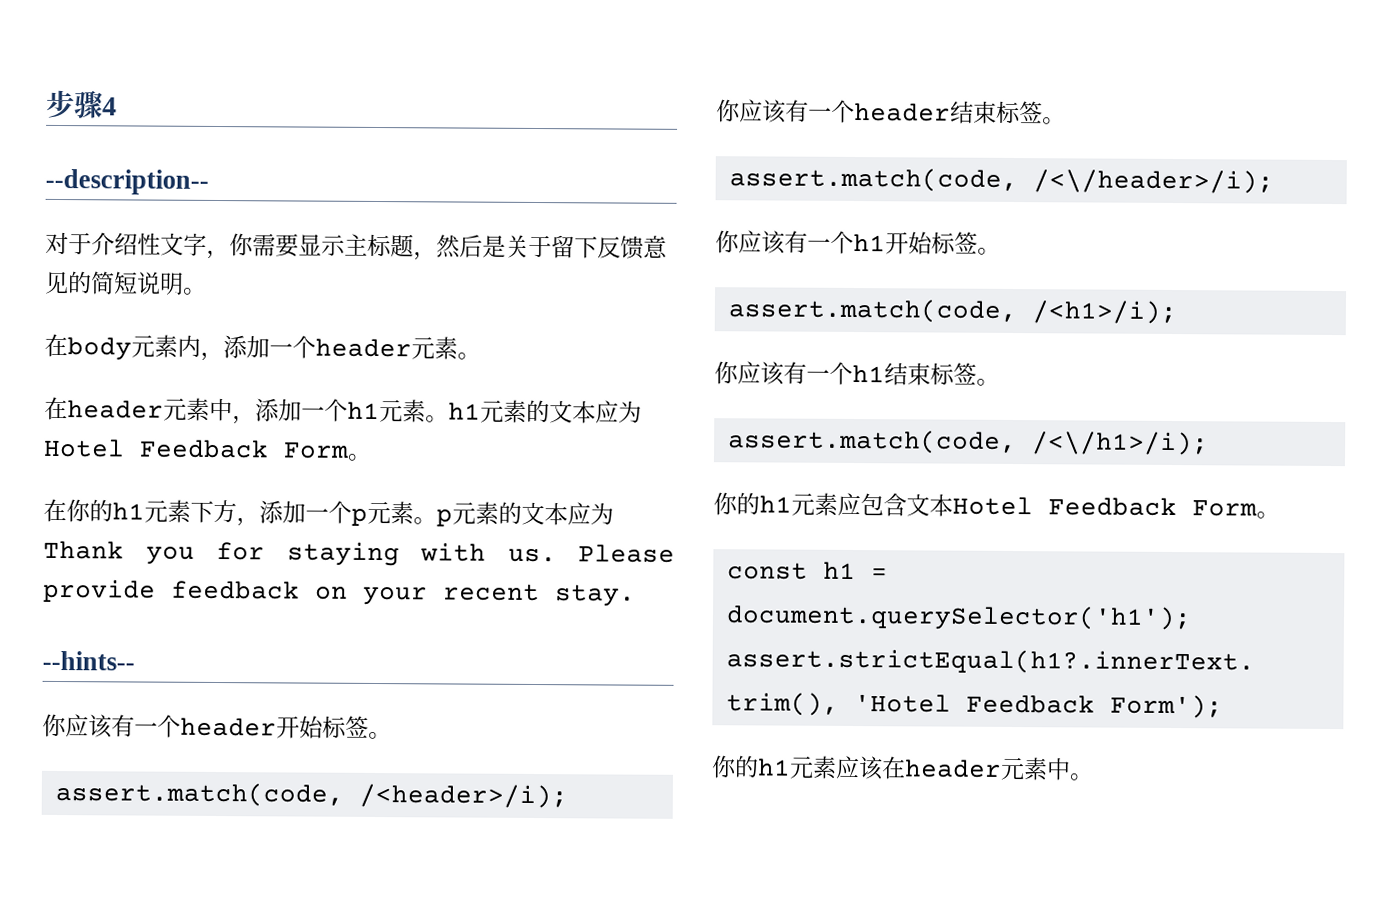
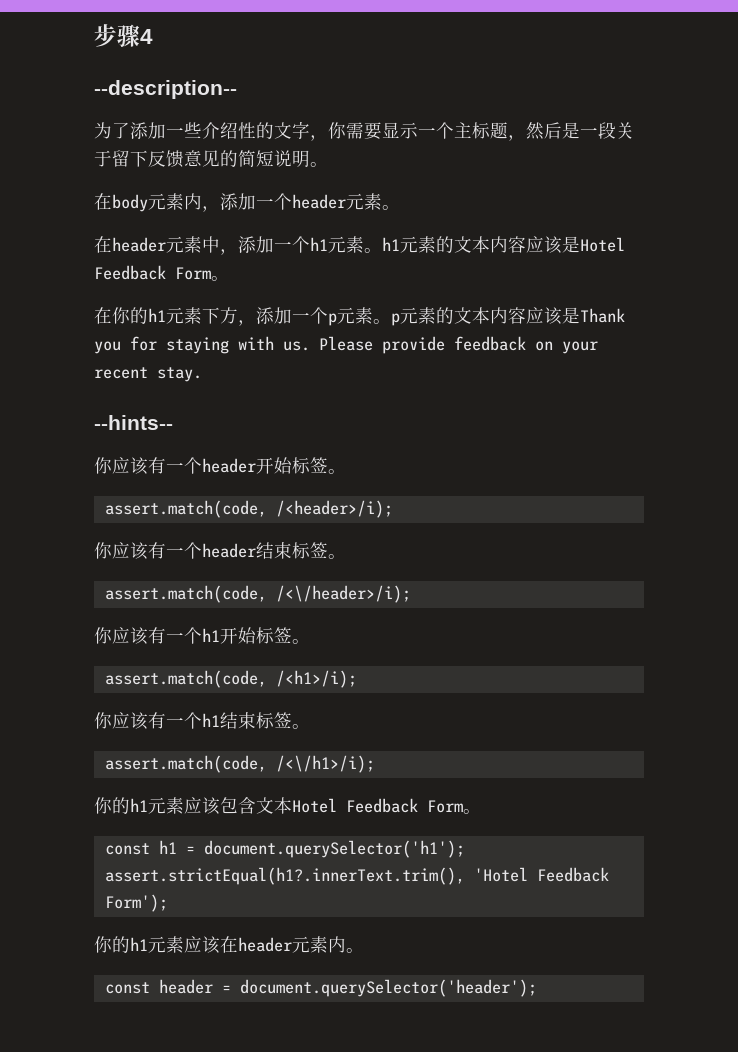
- 对于介绍性文字，你需要显示主标题，然后是关于留下反馈意见的简短说明。
+ 为了添加一些介绍性的文字，你需要显示一个主标题，然后是一段关于留下反馈意见的简短说明。
- 在header元素中，添加一个h1元素。h1元素的文本应为Hotel Feedback Form。
+ 在header元素中，添加一个h1元素。h1元素的文本内容应该是Hotel Feedback Form。
- 在你的h1元素下方，添加一个p元素。p元素的文本应为Thank you for staying with us.
+ 在你的h1元素下方，添加一个p元素。p元素的文本内容应该是Thank you for staying with us.
- 你的h1元素应包含文本Hotel Feedback Form。
+ 你的h1元素应该包含文本Hotel Feedback Form。
- 你的h1元素应该在header元素中。
+ 你的h1元素应该在header元素内。
+ const header = document.querySelector('header');

